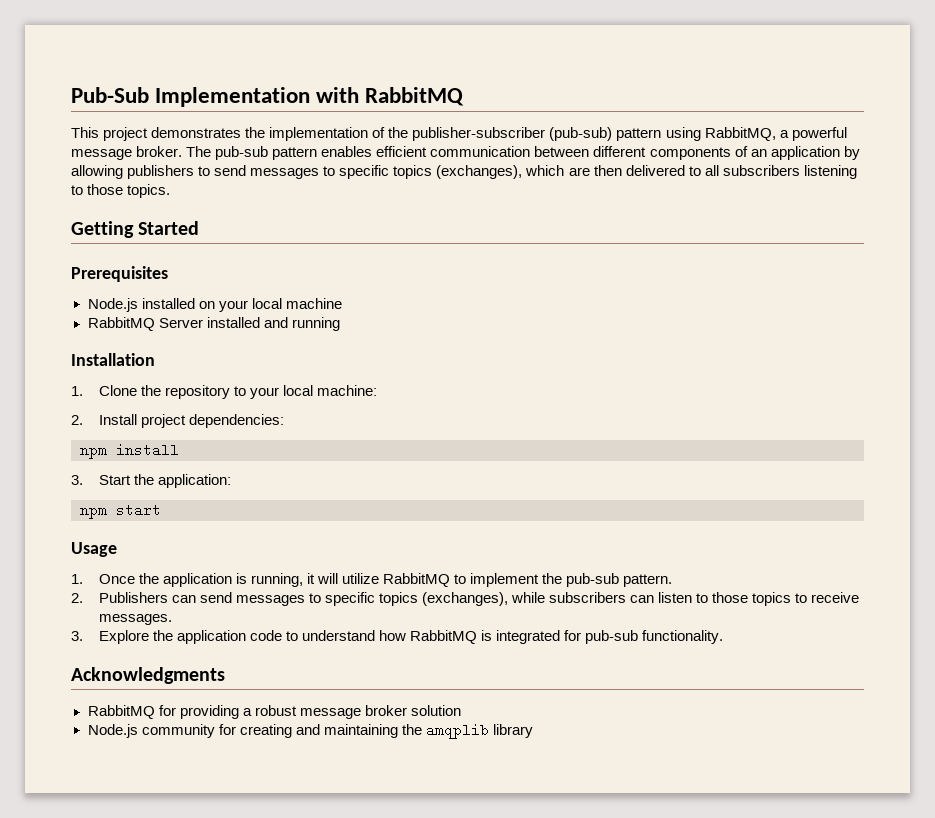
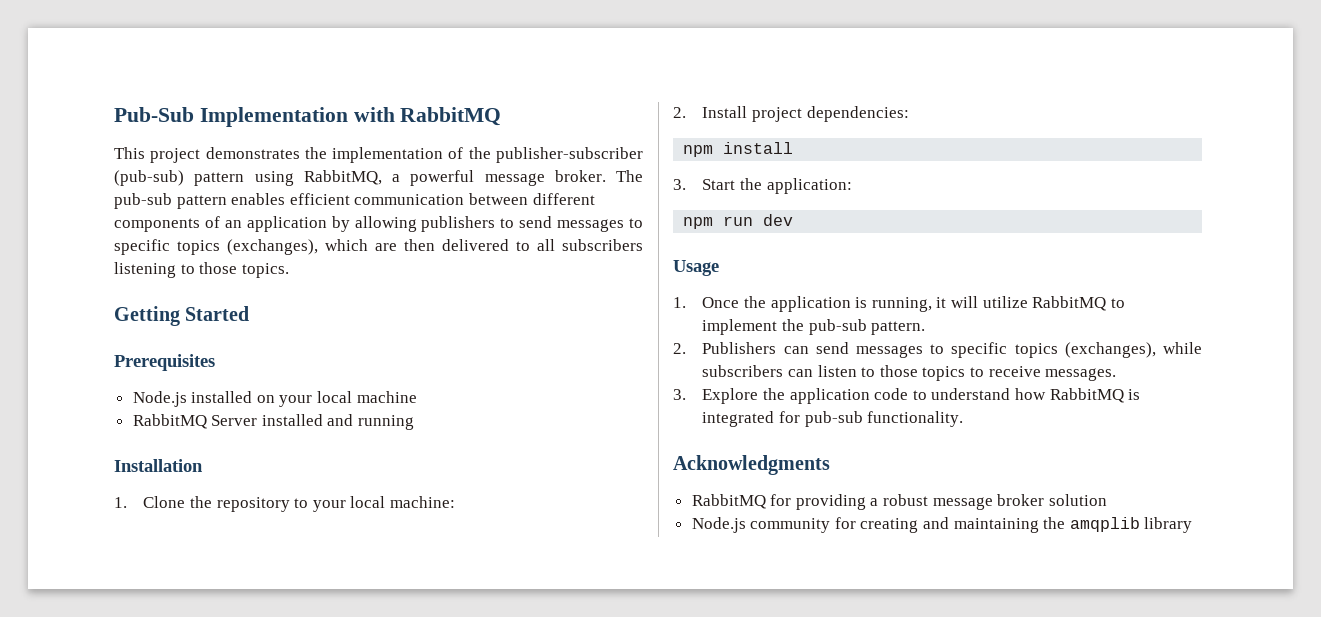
- npm start
+ npm run dev

